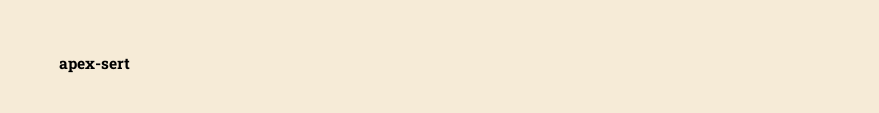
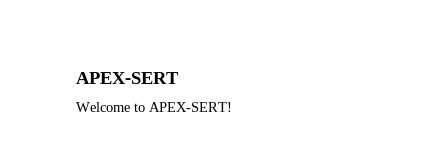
- apex-sert
+ APEX-SERT
+ Welcome to APEX-SERT!

